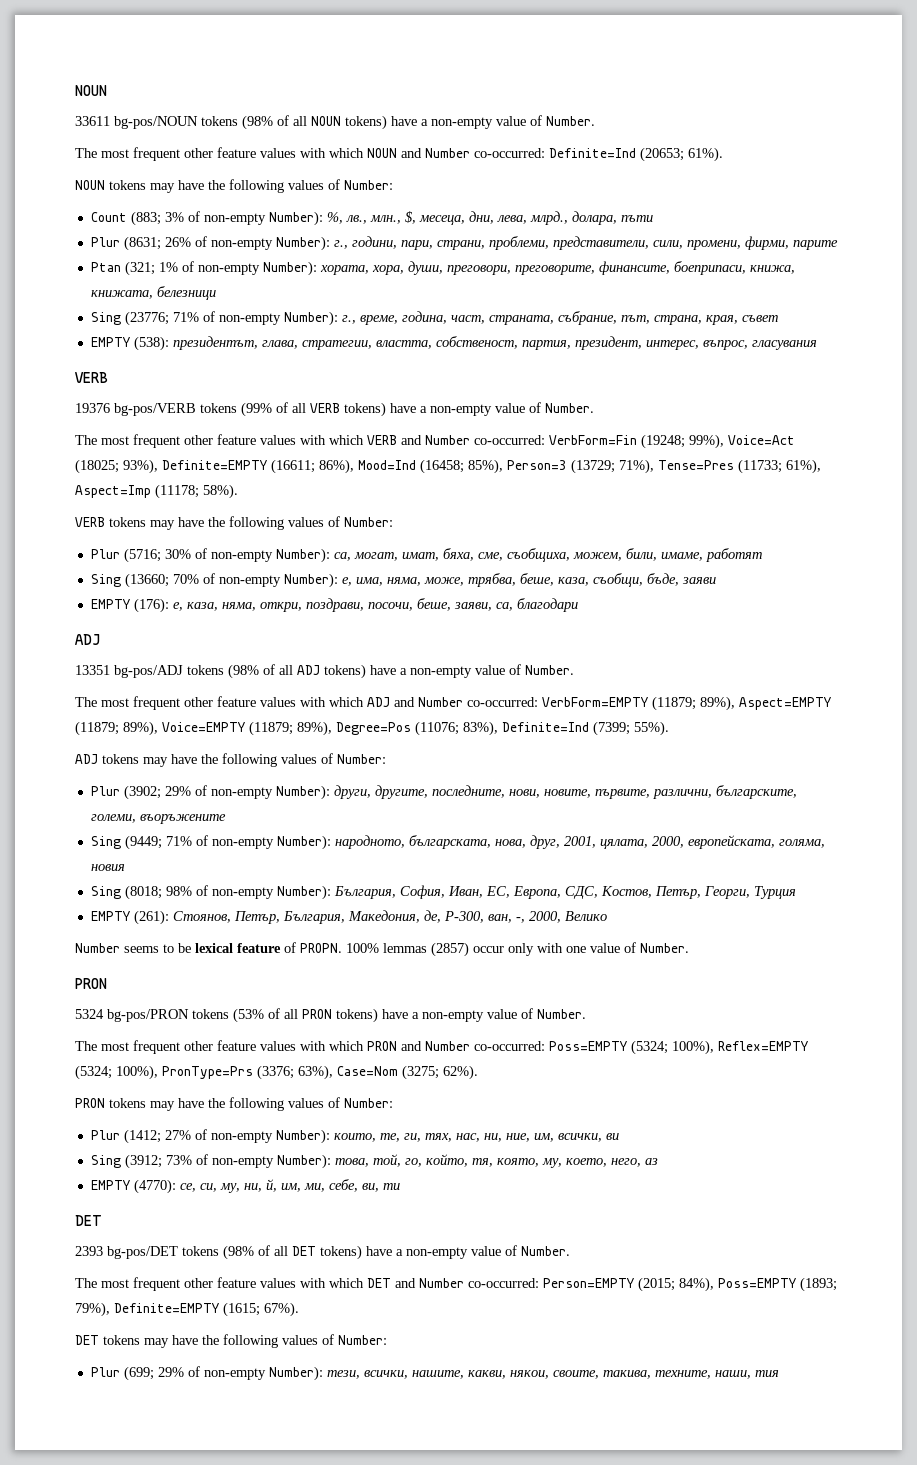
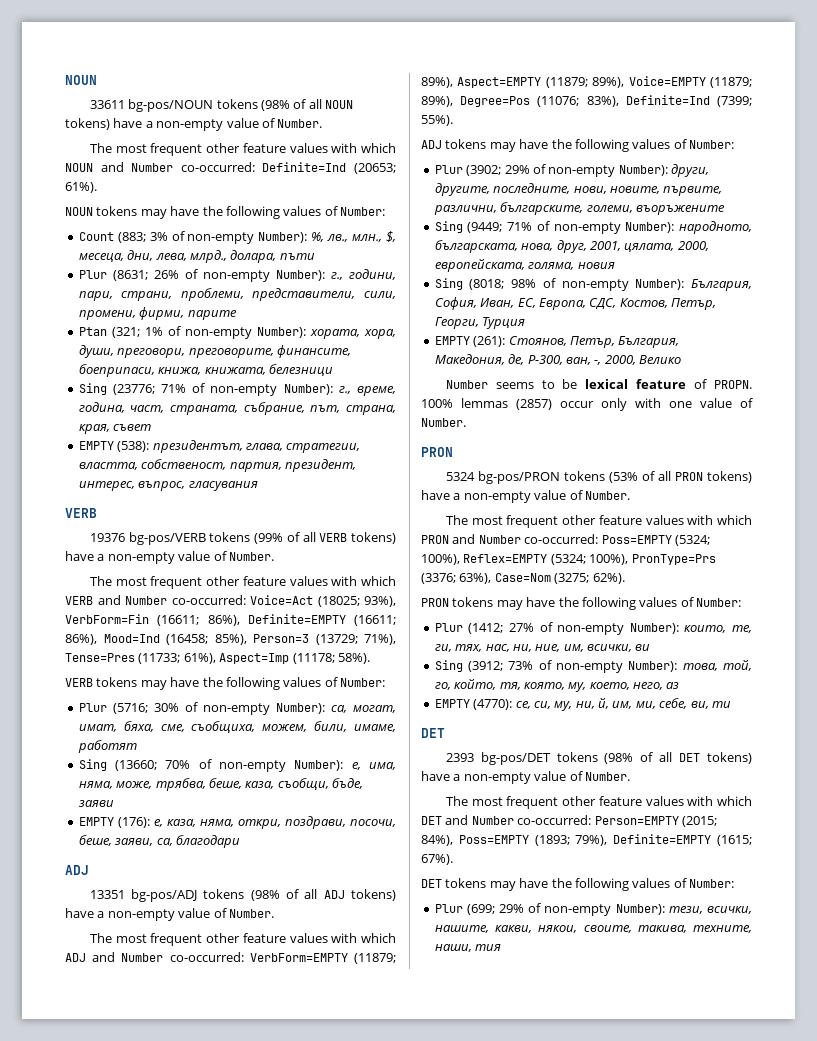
- The most frequent other feature values with which VERB and Number co-occurred: VerbForm=Fin (19248; 99%), Voice=Act (18025; 93%), Definite=EMPTY (16611; 86%), Mood=Ind (16458; 85%), Person=3 (13729; 71%), Tense=Pres (11733; 61%), Aspect=Imp (11178; 58%).
+ The most frequent other feature values with which VERB and Number co-occurred: Voice=Act (18025; 93%), VerbForm=Fin (16611; 86%), Definite=EMPTY (16611; 86%), Mood=Ind (16458; 85%), Person=3 (13729; 71%), Tense=Pres (11733; 61%), Aspect=Imp (11178; 58%).

